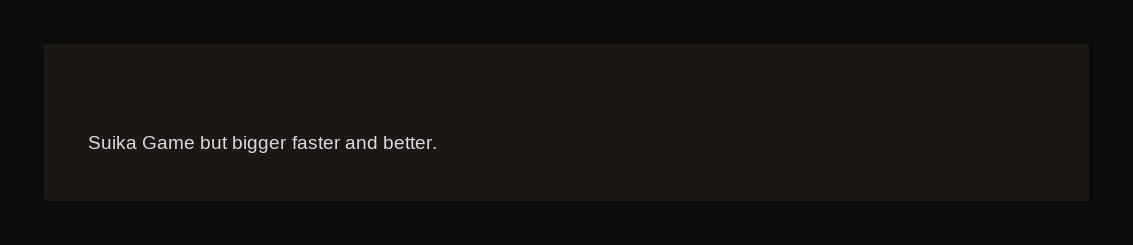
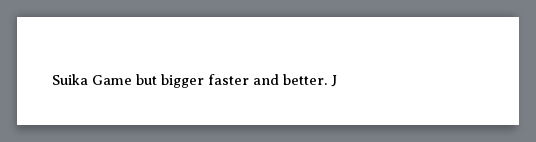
+ J

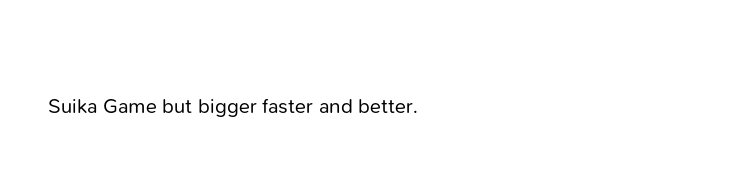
- J

